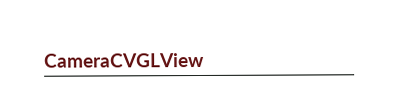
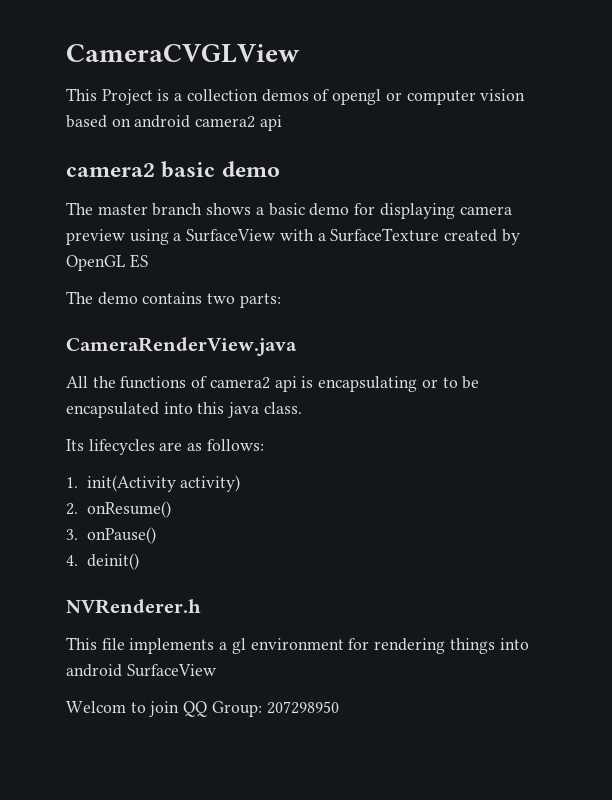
+ This Project is a collection demos of opengl or computer vision based on android camera2 api
+ camera2 basic demo
+ The master branch shows a basic demo for displaying camera preview using a SurfaceView with a SurfaceTexture created by OpenGL ES
+ The demo contains two parts:
+ CameraRenderView.java
+ All the functions of camera2 api is encapsulating or to be encapsulated into this java class.
+ Its lifecycles are as follows:
+ 1. init(Activity activity)
+ 2. onResume()
+ 3. onPause()
+ 4. deinit()
+ NVRenderer.h
+ This file implements a gl environment for rendering things into android SurfaceView
+ Welcom to join QQ Group: 207298950

